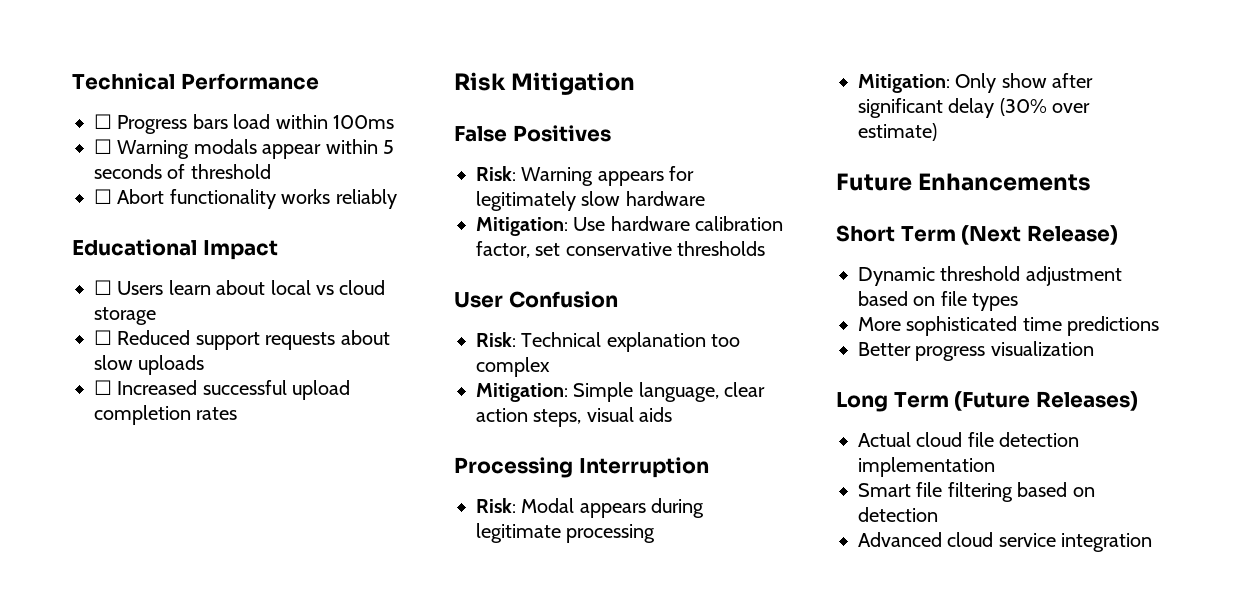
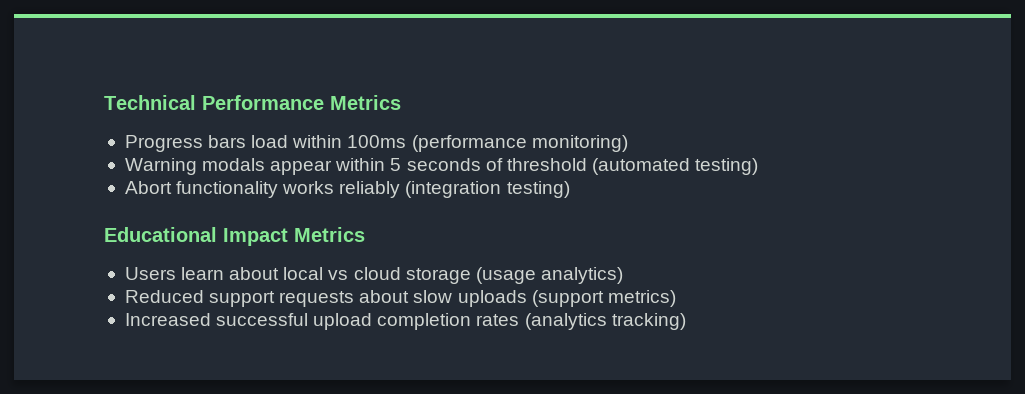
- Technical Performance
- ☐ Progress bars load within 100ms
- ☐ Warning modals appear within 5 seconds of threshold
- ☐ Abort functionality works reliably
+ Technical Performance Metrics
+ Progress bars load within 100ms (performance monitoring)
+ Warning modals appear within 5 seconds of threshold (automated testing)
+ Abort functionality works reliably (integration testing)
- Educational Impact
- ☐ Users learn about local vs cloud storage
- ☐ Reduced support requests about slow uploads
- ☐ Increased successful upload completion rates
- Risk Mitigation
- False Positives
- Risk: Warning appears for legitimately slow hardware
- Mitigation: Use hardware calibration factor, set conservative thresholds
- User Confusion
- Risk: Technical explanation too complex
- Mitigation: Simple language, clear action steps, visual aids
- Processing Interruption
- Risk: Modal appears during legitimate processing
- Mitigation: Only show after significant delay (30% over estimate)
- Future Enhancements
- Short Term (Next Release)
- Dynamic threshold adjustment based on file types
- More sophisticated time predictions
- Better progress visualization
- Long Term (Future Releases)
- Actual cloud file detection implementation
- Smart file filtering based on detection
- Advanced cloud service integration
+ Educational Impact Metrics
+ Users learn about local vs cloud storage (usage analytics)
+ Reduced support requests about slow uploads (support metrics)
+ Increased successful upload completion rates (analytics tracking)

